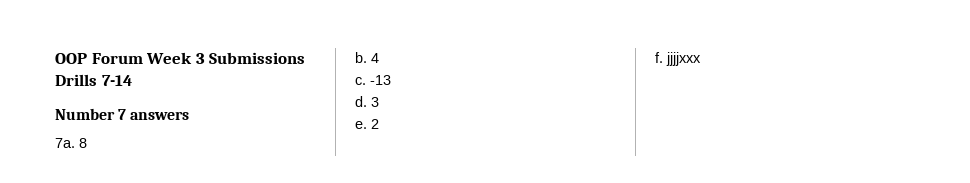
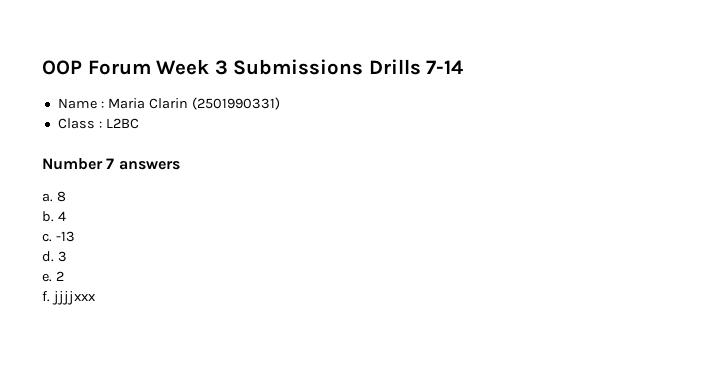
+ Name : Maria Clarin (2501990331)
+ Class : L2BC
- 7a.
+ a.

